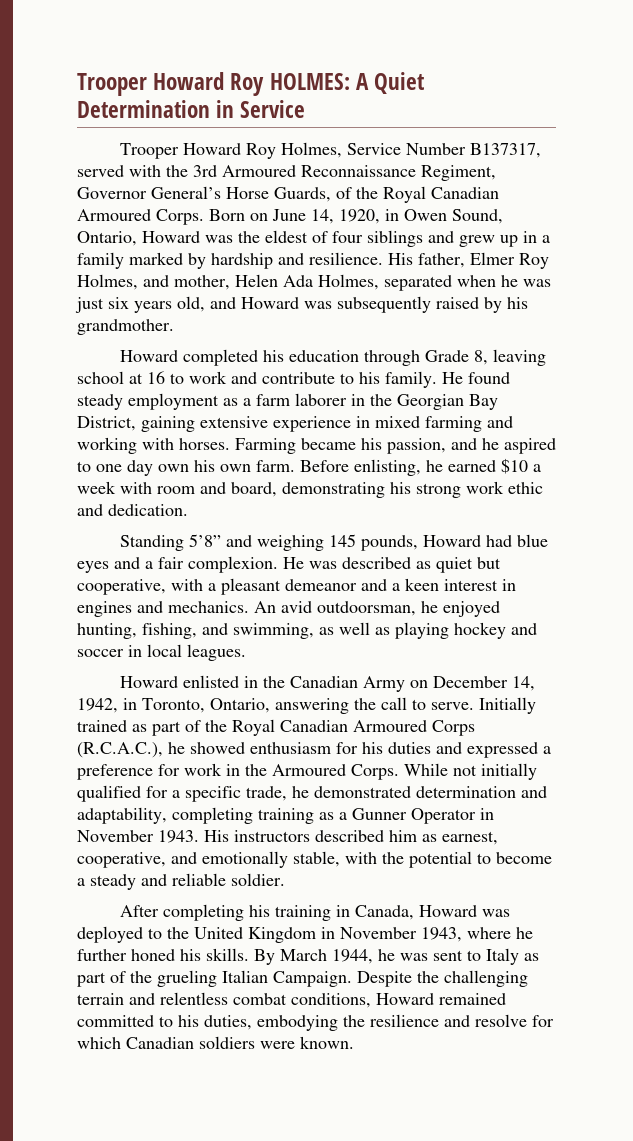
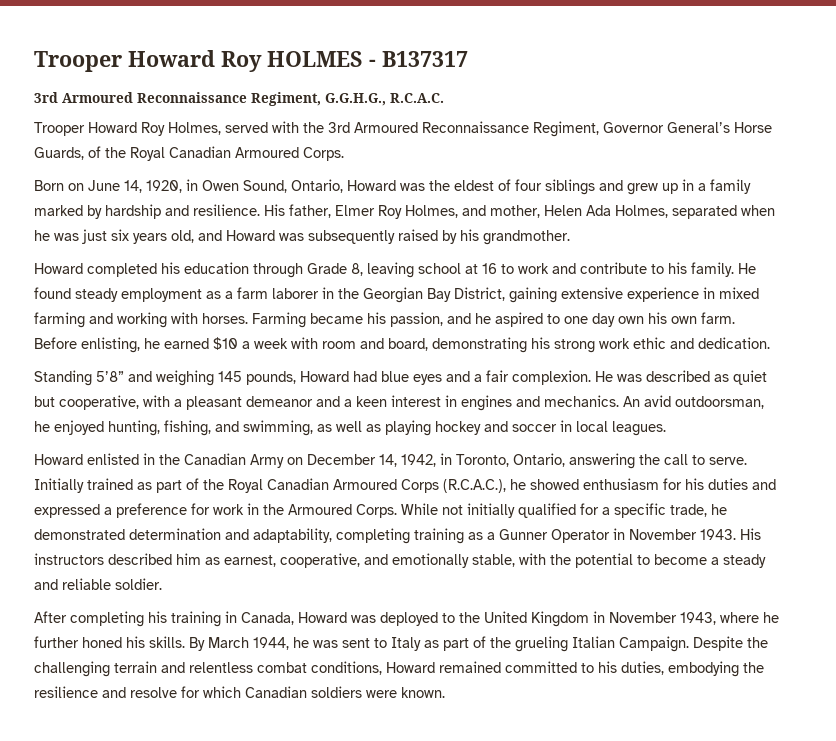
- Trooper Howard Roy HOLMES: A Quiet Determination in Service
+ Trooper Howard Roy HOLMES - B137317
+ 3rd Armoured Reconnaissance Regiment, G.G.H.G., R.C.A.C.
- Trooper Howard Roy Holmes, Service Number B137317, served with the 3rd Armoured Reconnaissance Regiment, Governor General’s Horse Guards, of the Royal Canadian Armoured Corps. Born on June 14, 1920, in Owen Sound, Ontario, Howard was the eldest of four siblings and grew up in a family marked by hardship and resilience.
+ Trooper Howard Roy Holmes, served with the 3rd Armoured Reconnaissance Regiment, Governor General’s Horse Guards, of the Royal Canadian Armoured Corps.
+ Born on June 14, 1920, in Owen Sound, Ontario, Howard was the eldest of four siblings and grew up in a family marked by hardship and resilience.

